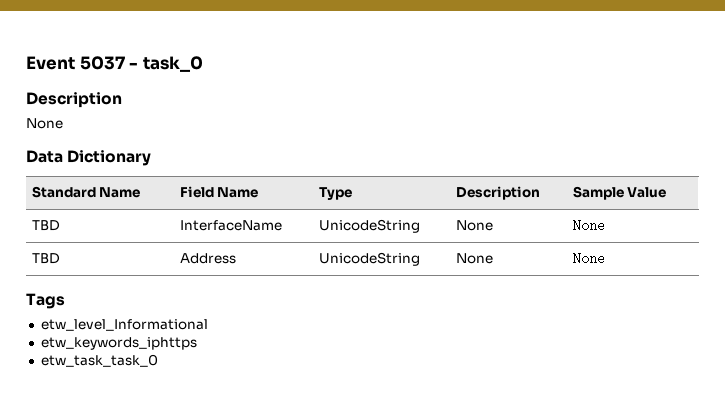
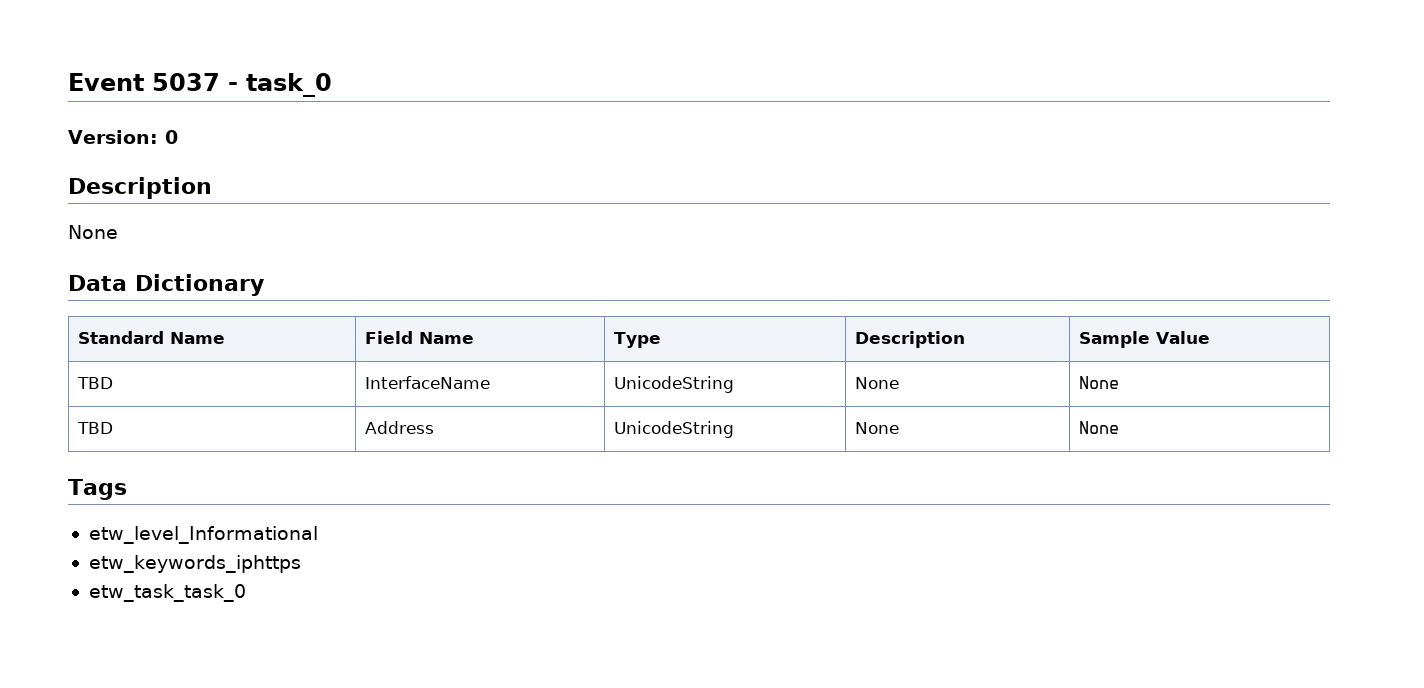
+ Version: 0

